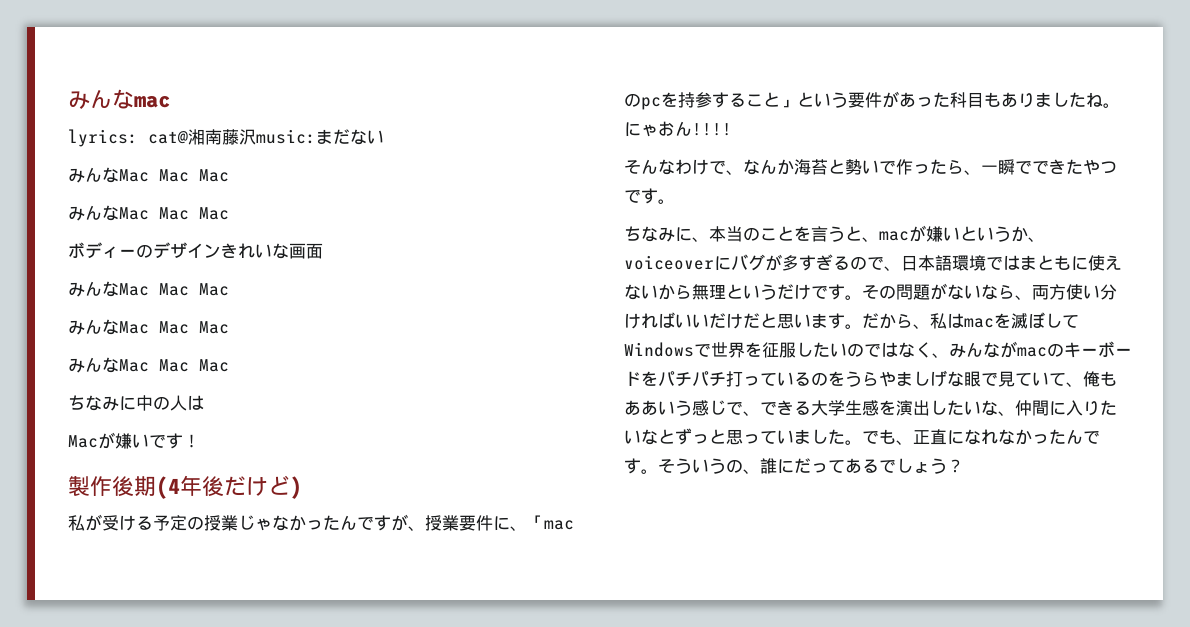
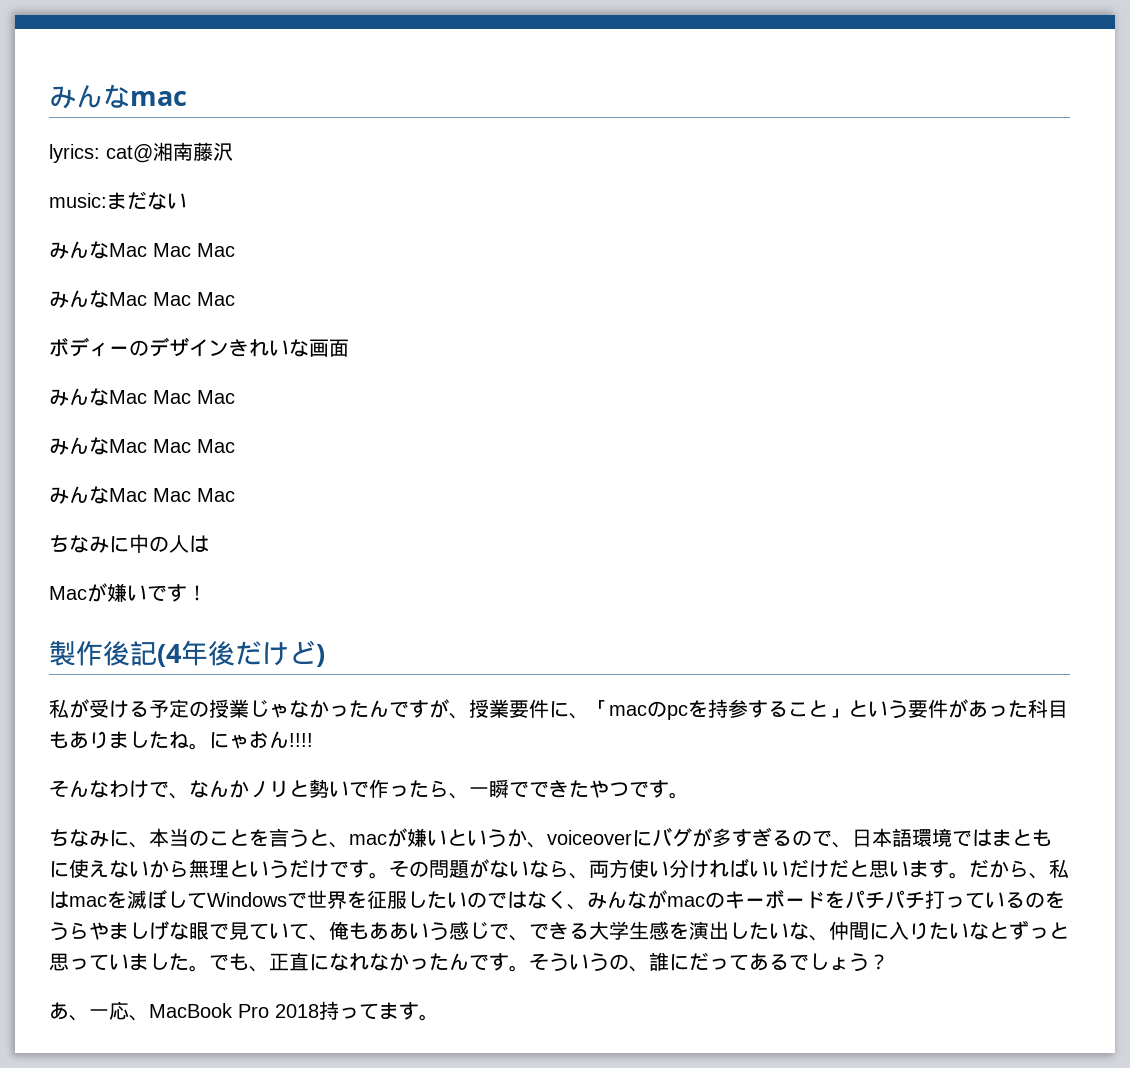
- lyrics: cat@湘南藤沢music:まだない
+ lyrics: cat@湘南藤沢
+ music:まだない
- 製作後期(4年後だけど)
+ 製作後記(4年後だけど)
- そんなわけで、なんか海苔と勢いで作ったら、一瞬でできたやつです。
+ そんなわけで、なんかノリと勢いで作ったら、一瞬でできたやつです。
+ あ、一応、MacBook Pro 2018持ってます。

